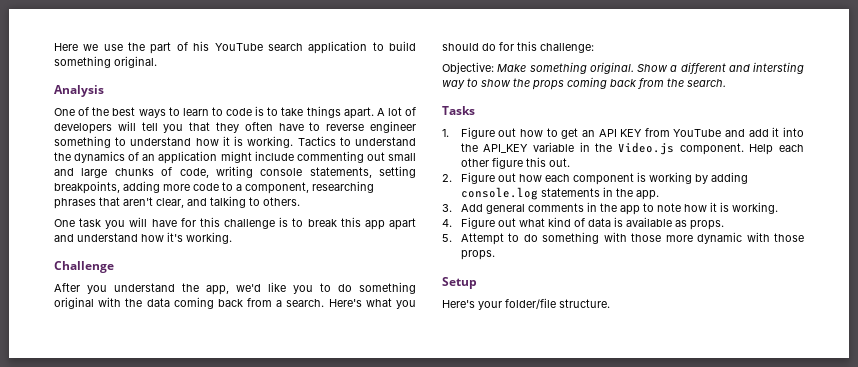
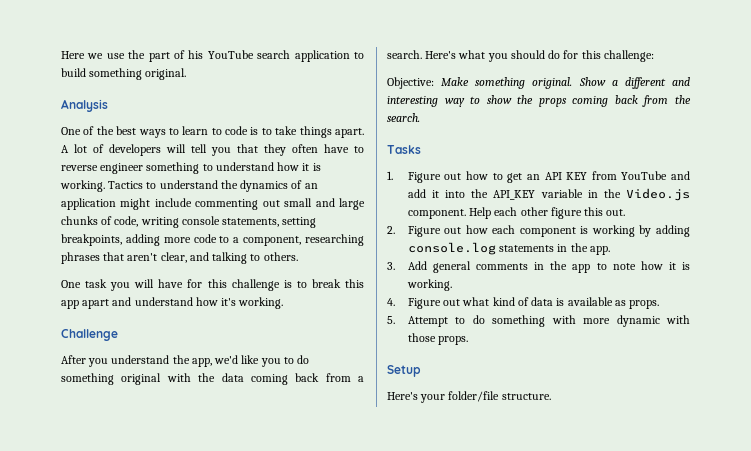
- Show a different and intersting way to show the props coming back from the search.
+ Show a different and interesting way to show the props coming back from the search.
- 5. Attempt to do something with those more dynamic with those props.
+ 5. Attempt to do something with more dynamic with those props.

